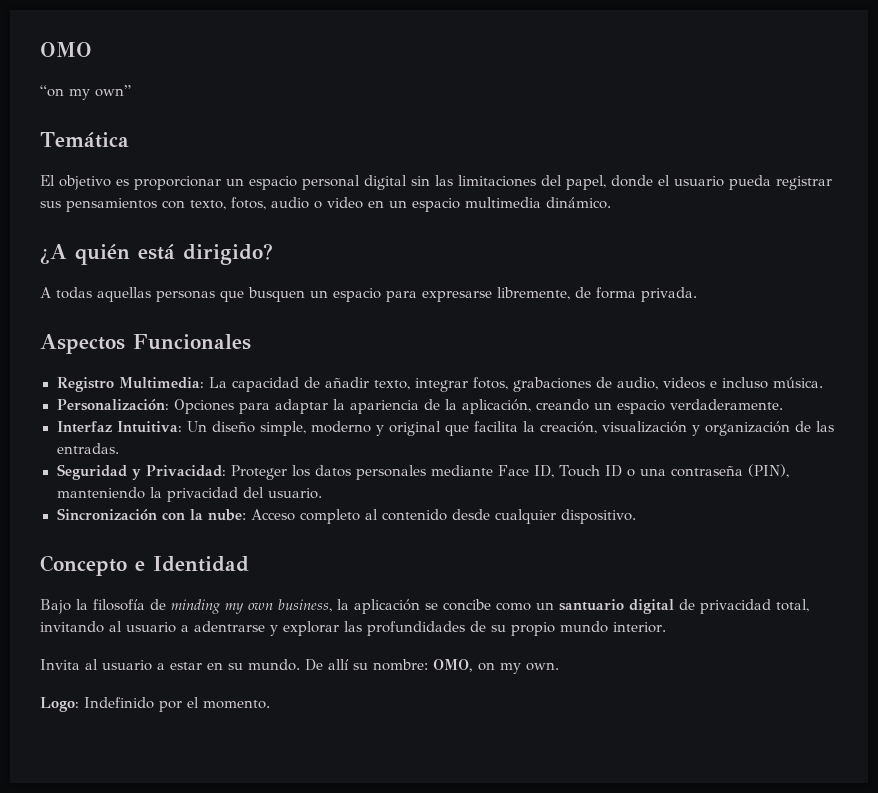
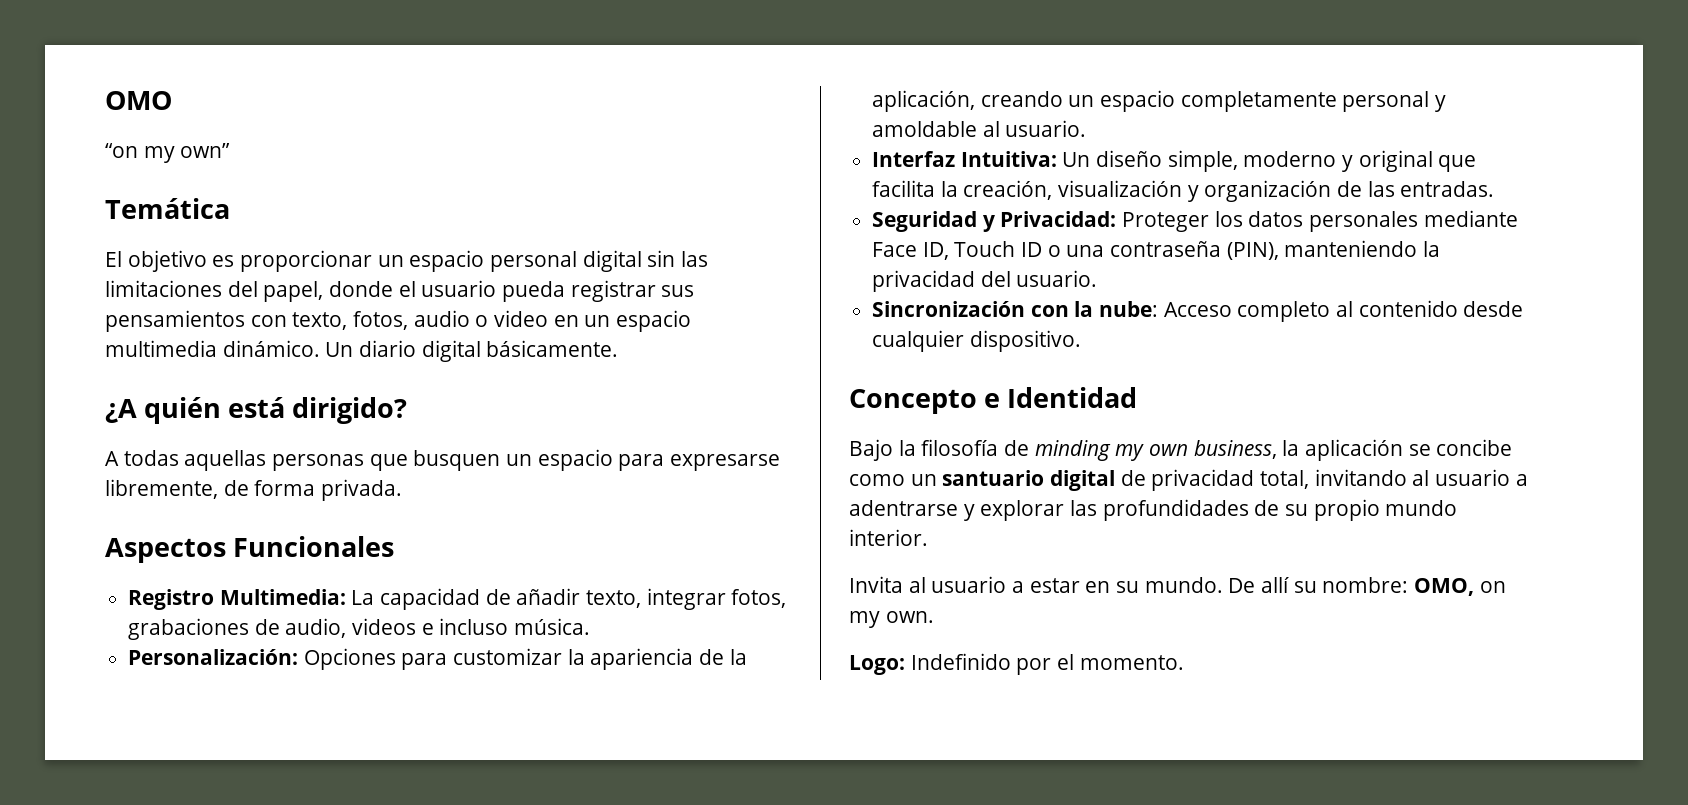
+ Un diario digital básicamente.
- Personalización: Opciones para adaptar la apariencia de la aplicación, creando un espacio verdaderamente.
+ Personalización: Opciones para customizar la apariencia de la aplicación, creando un espacio completamente personal y amoldable al usuario.

